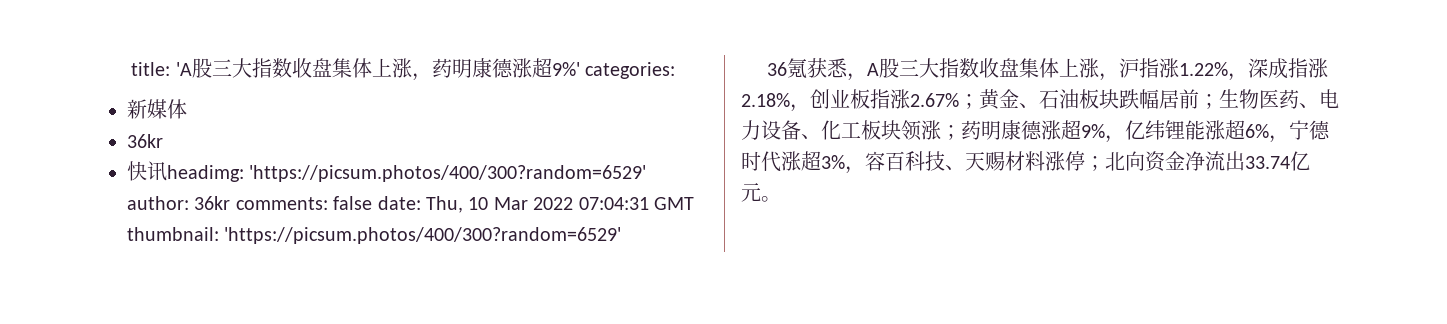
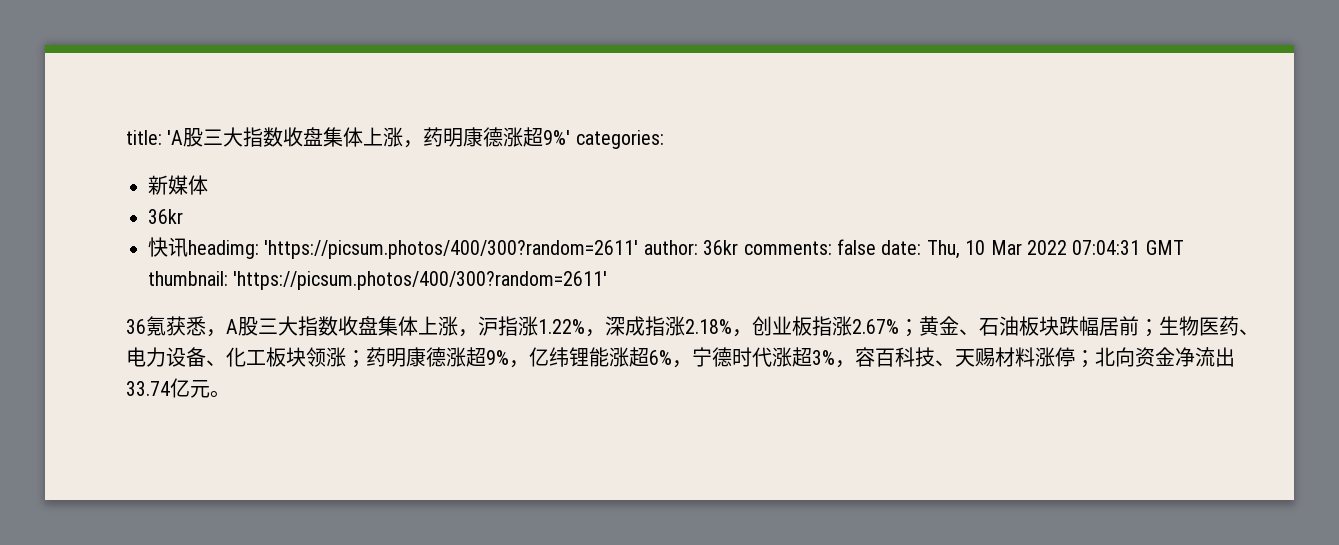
- 快讯headimg: 'https://picsum.photos/400/300?random=6529' author: 36kr comments: false date: Thu, 10 Mar 2022 07:04:31 GMT thumbnail: 'https://picsum.photos/400/300?random=6529'
+ 快讯headimg: 'https://picsum.photos/400/300?random=2611' author: 36kr comments: false date: Thu, 10 Mar 2022 07:04:31 GMT thumbnail: 'https://picsum.photos/400/300?random=2611'

